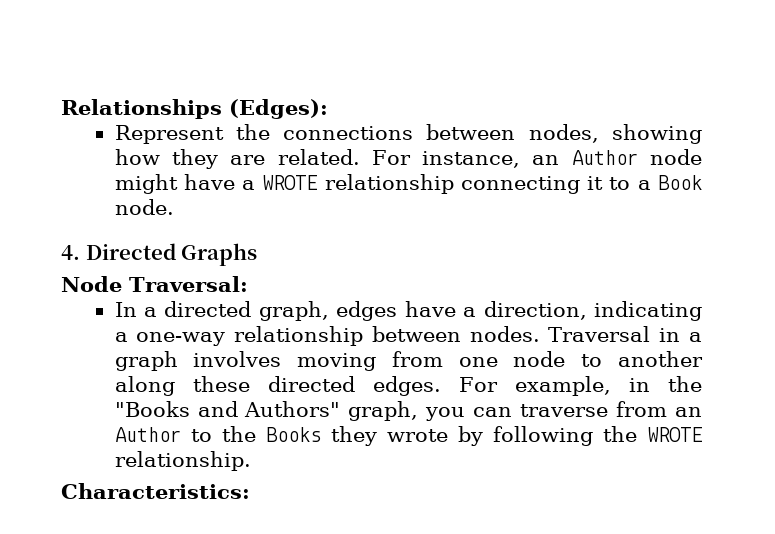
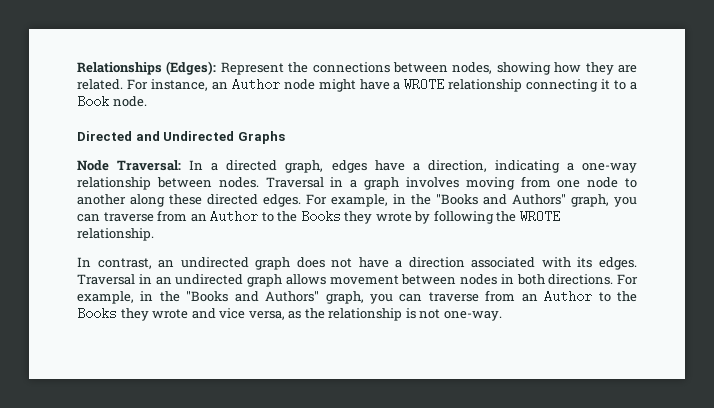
- Relationships (Edges):
- Represent the connections between nodes, showing how they are related.
+ Relationships (Edges): Represent the connections between nodes, showing how they are related.
- 4. Directed Graphs
+ Directed and Undirected Graphs
- Node Traversal:
- In a directed graph, edges have a direction, indicating a one-way relationship between nodes.
+ Node Traversal: In a directed graph, edges have a direction, indicating a one-way relationship between nodes.
- Characteristics:
+ In contrast, an undirected graph does not have a direction associated with its edges. Traversal in an undirected graph allows movement between nodes in both directions. For example, in the "Books and Authors" graph, you can traverse from an Author to the Books they wrote and vice versa, as the relationship is not one-way.

